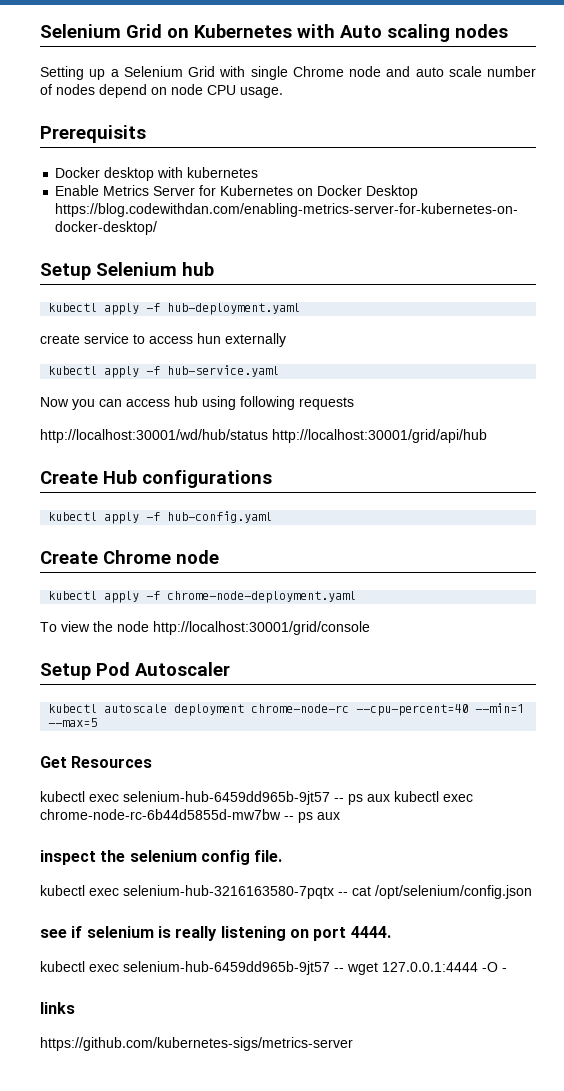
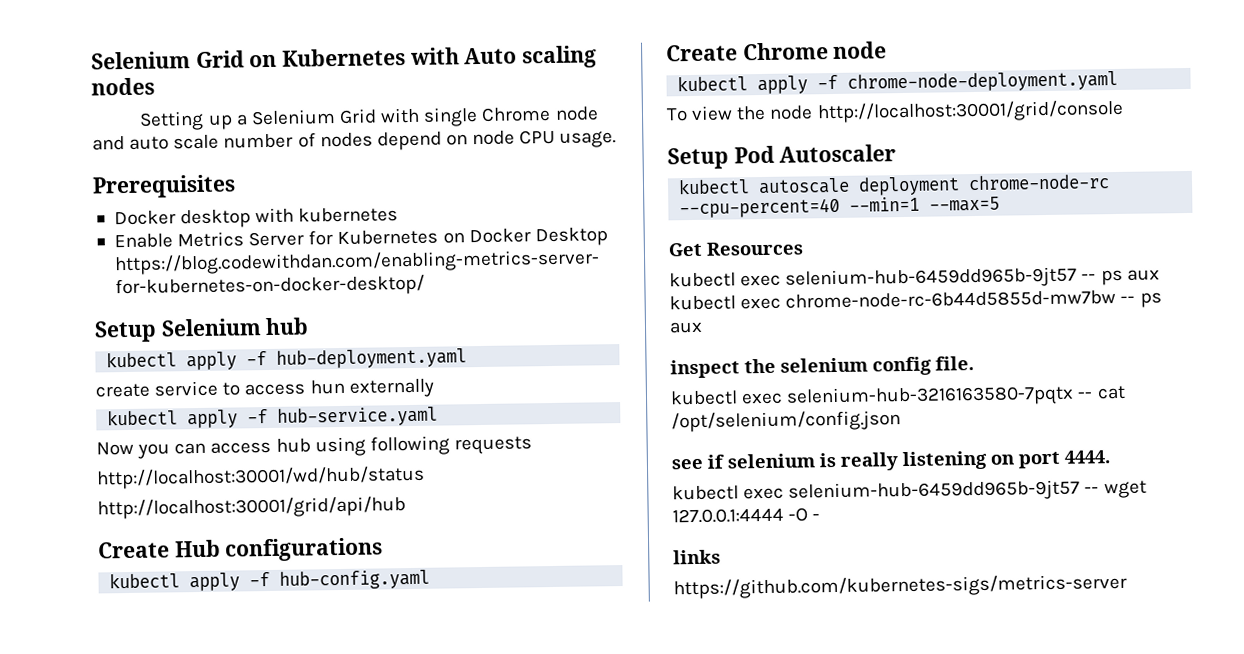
- Prerequisits
+ Prerequisites
- http://localhost:30001/wd/hub/status http://localhost:30001/grid/api/hub
+ http://localhost:30001/wd/hub/status
+ http://localhost:30001/grid/api/hub

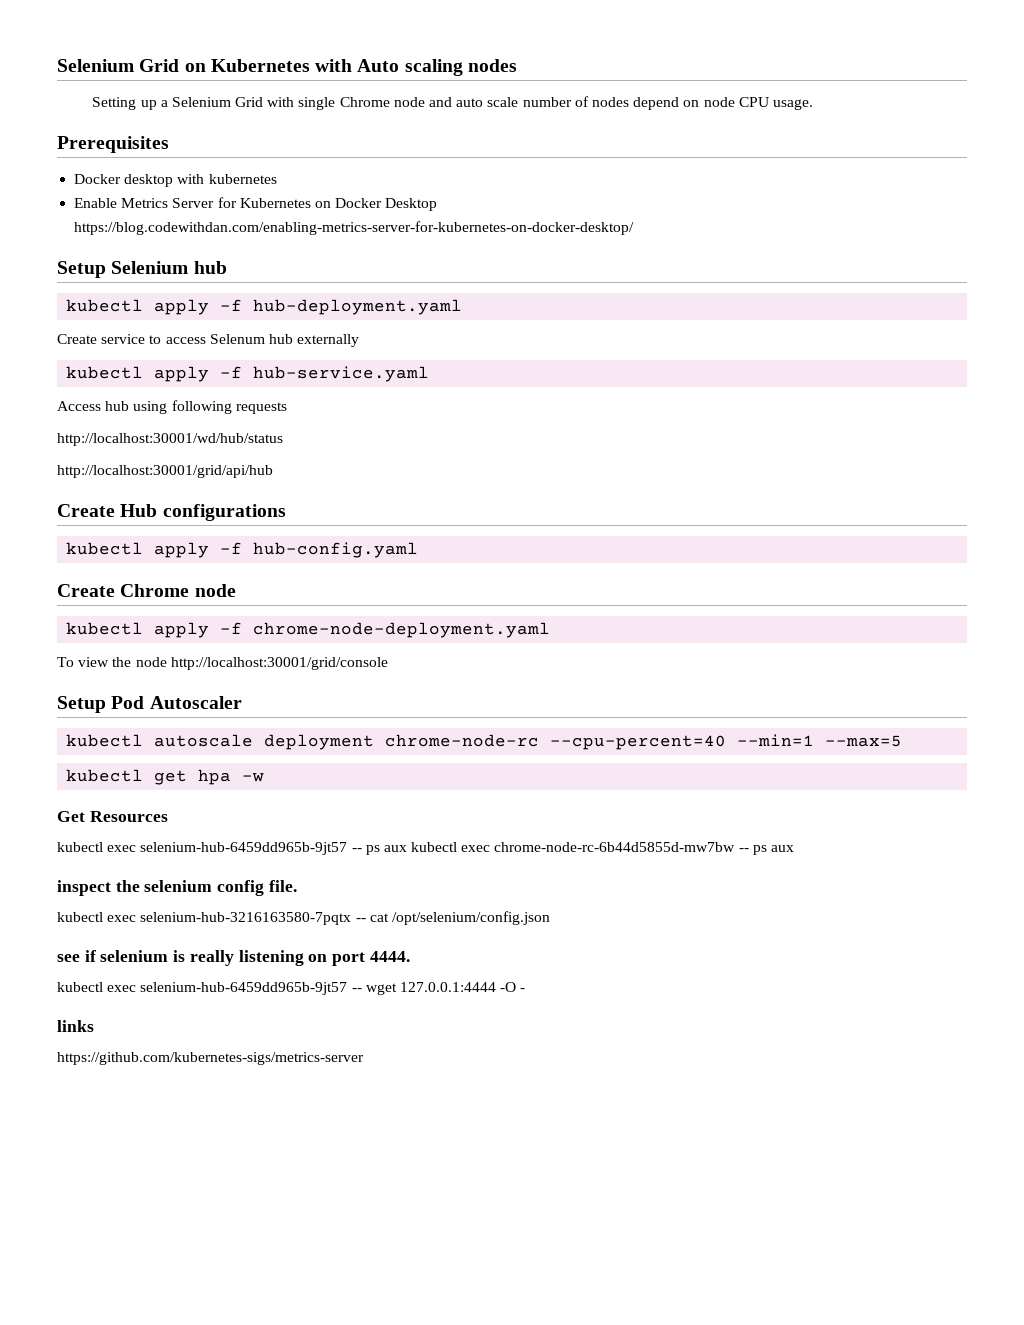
- create service to access hun externally
+ Create service to access Selenum hub externally
- Now you can access hub using following requests
+ Access hub using following requests
+ kubectl get hpa -w

